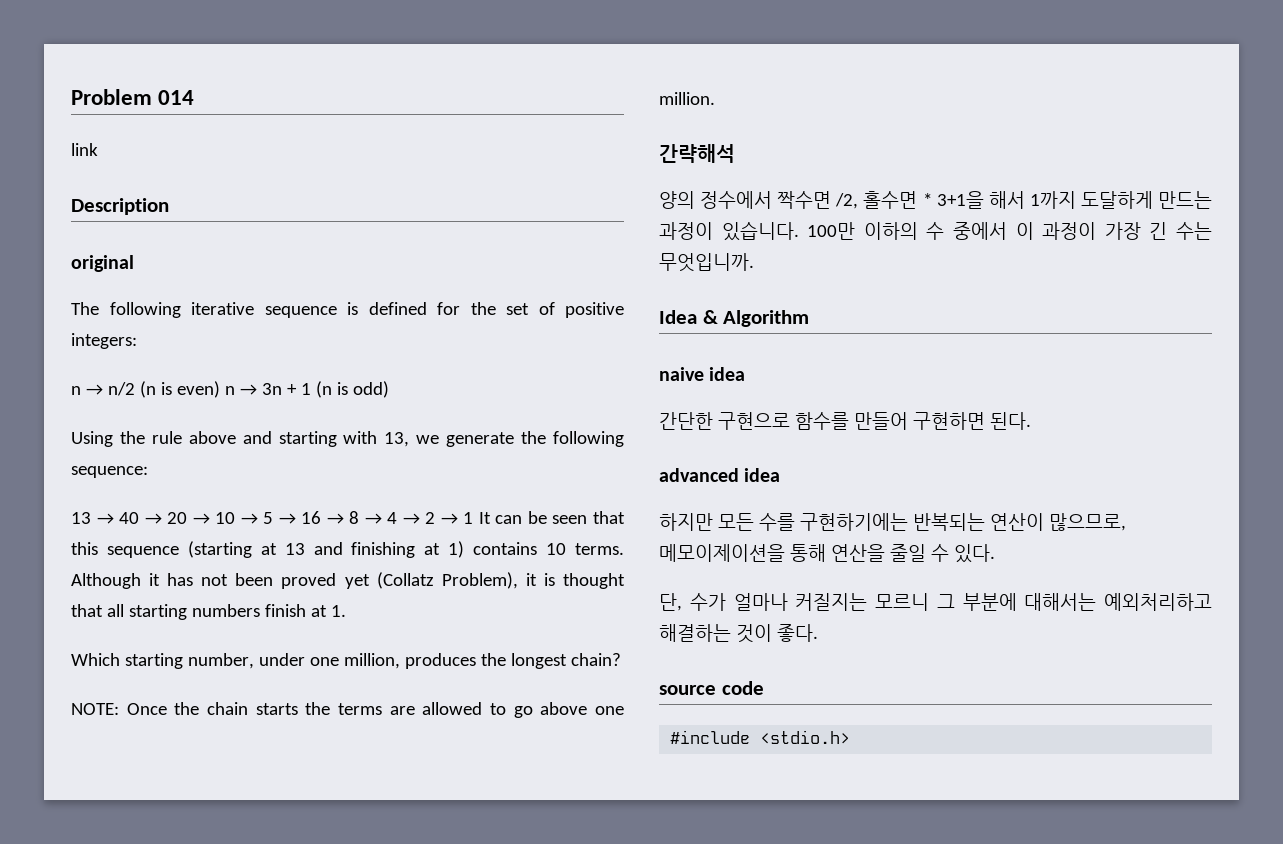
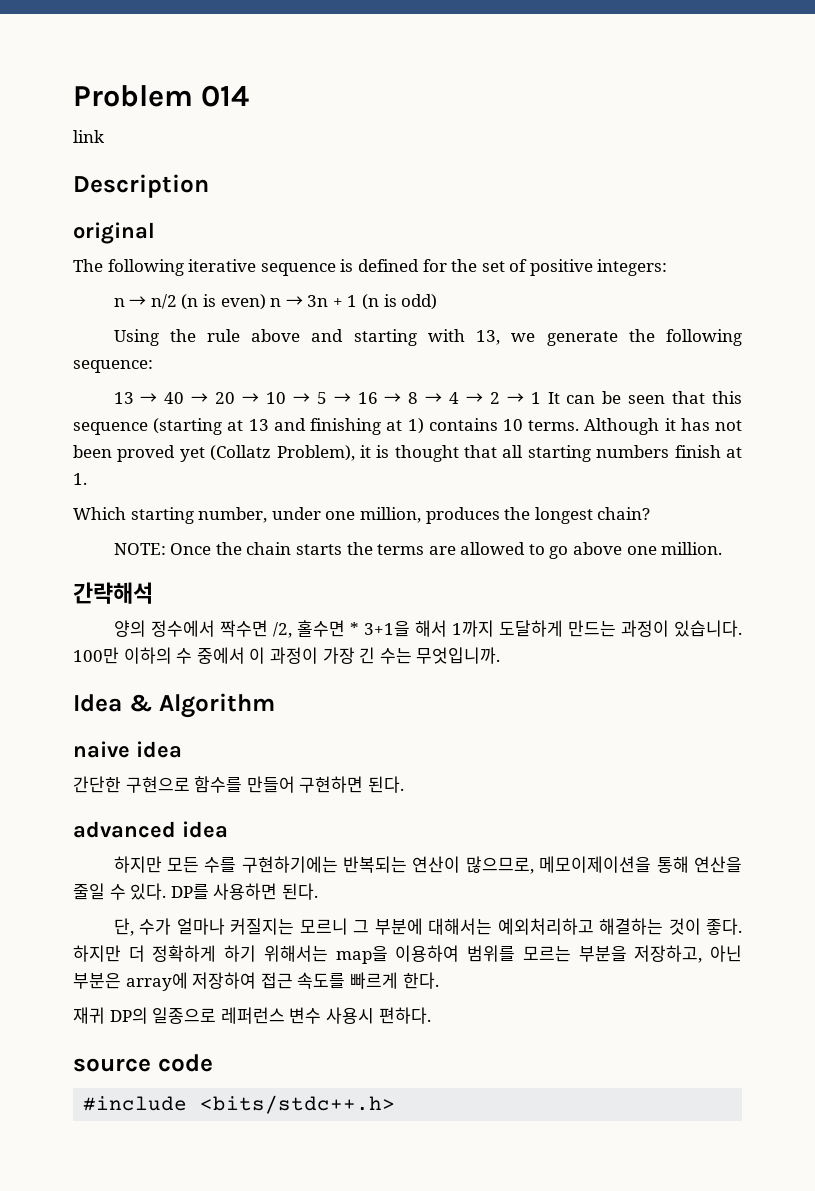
+ DP를 사용하면 된다.
+ 하지만 더 정확하게 하기 위해서는 map을 이용하여 범위를 모르는 부분을 저장하고, 아닌 부분은 array에 저장하여 접근 속도를 빠르게 한다.
+ 재귀 DP의 일종으로 레퍼런스 변수 사용시 편하다.
- #include <stdio.h>
+ #include <bits/stdc++.h>

